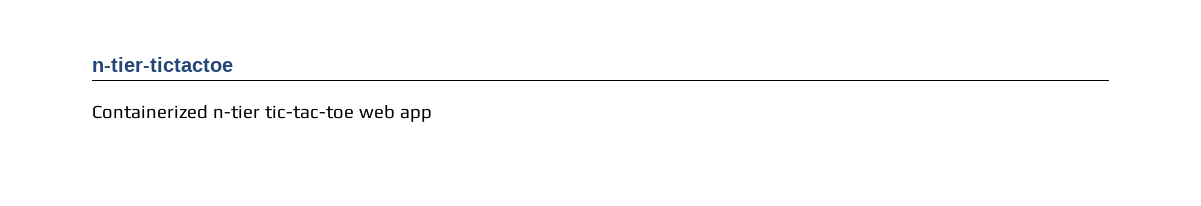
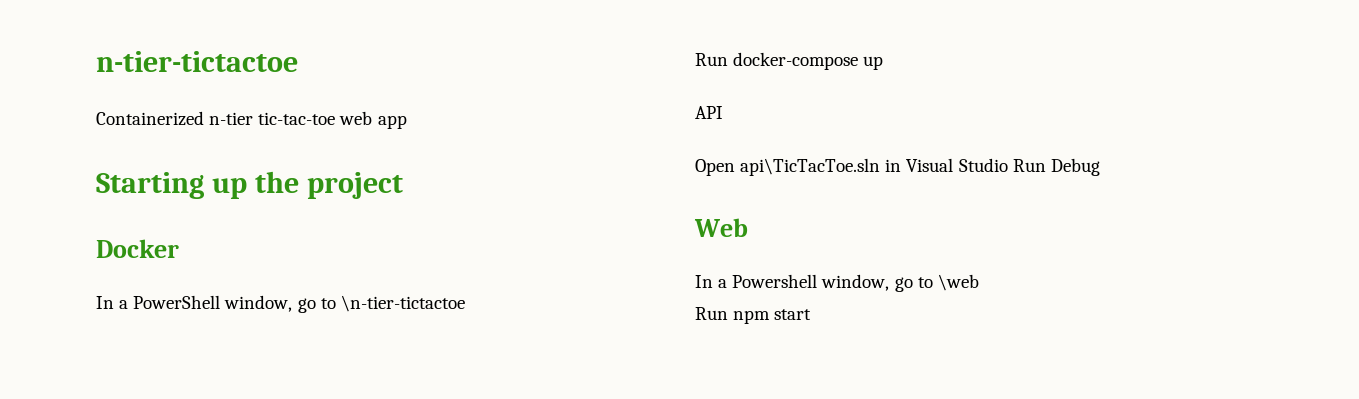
+ Starting up the project
+ Docker
+ In a PowerShell window, go to \n-tier-tictactoe
+ Run docker-compose up
+ API
+ Open api\TicTacToe.sln in Visual Studio Run Debug
+ Web
+ In a Powershell window, go to \web
+ Run npm start

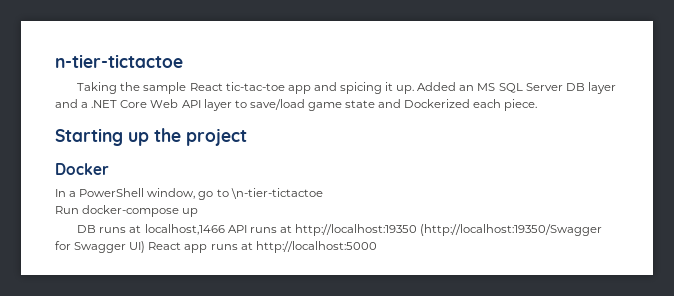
- Containerized n-tier tic-tac-toe web app
+ Taking the sample React tic-tac-toe app and spicing it up. Added an MS SQL Server DB layer and a .NET Core Web API layer to save/load game state and Dockerized each piece.
- API
- Open api\TicTacToe.sln in Visual Studio Run Debug
- Web
- In a Powershell window, go to \web
- Run npm start
+ DB runs at localhost,1466 API runs at http://localhost:19350 (http://localhost:19350/Swagger for Swagger UI) React app runs at http://localhost:5000

